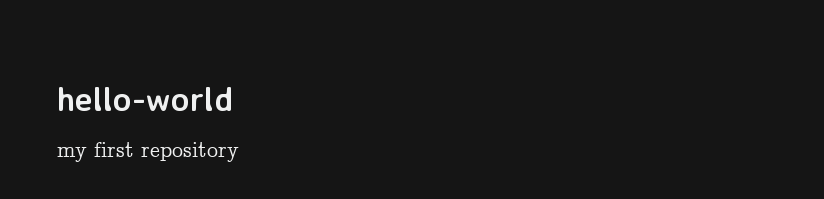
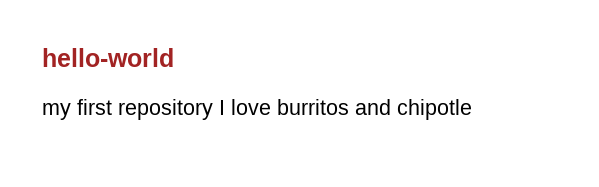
- my first repository
+ my first repository I love burritos and chipotle

